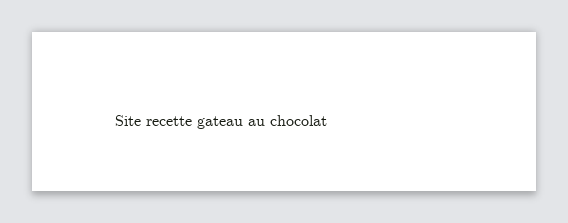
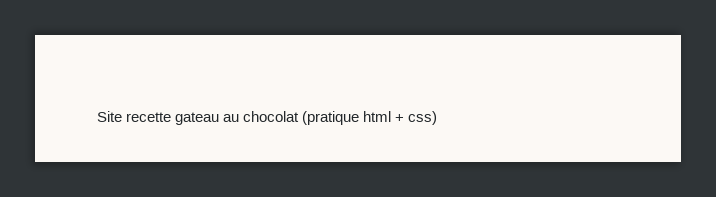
- Site recette gateau au chocolat
+ Site recette gateau au chocolat (pratique html + css)

